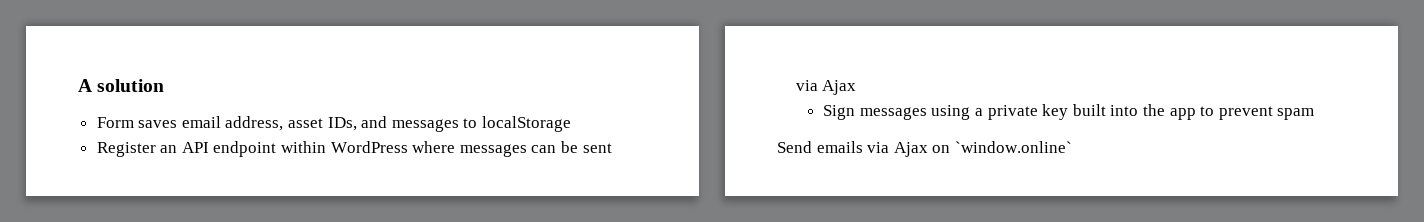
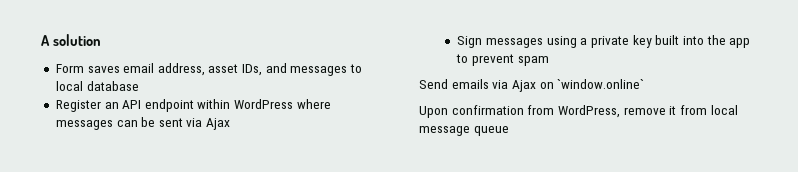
- Form saves email address, asset IDs, and messages to localStorage
+ Form saves email address, asset IDs, and messages to local database
+ Upon confirmation from WordPress, remove it from local message queue

